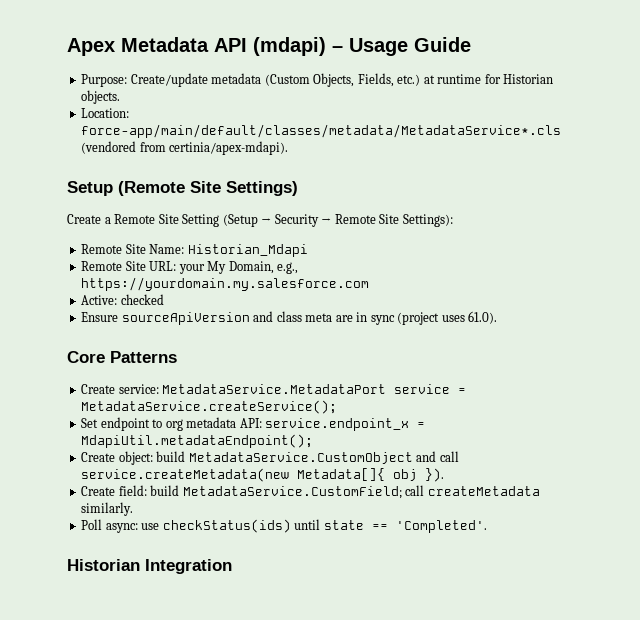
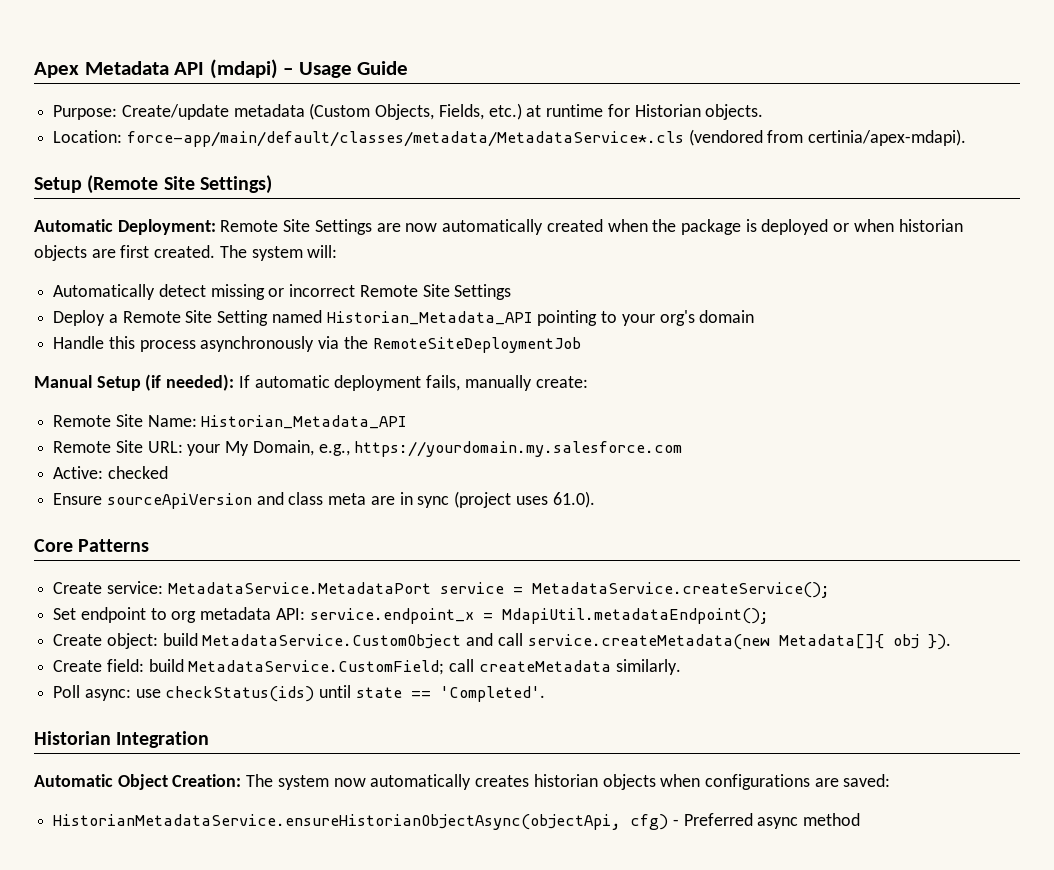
- Create a Remote Site Setting (Setup → Security → Remote Site Settings):
+ Automatic Deployment: Remote Site Settings are now automatically created when the package is deployed or when historian objects are first created. The system will:
+ Automatically detect missing or incorrect Remote Site Settings
+ Deploy a Remote Site Setting named Historian_Metadata_API pointing to your org's domain
+ Handle this process asynchronously via the RemoteSiteDeploymentJob
+ Manual Setup (if needed): If automatic deployment fails, manually create:
- Remote Site Name: Historian_Mdapi
+ Remote Site Name: Historian_Metadata_API
+ Automatic Object Creation: The system now automatically creates historian objects when configurations are saved:
+ HistorianMetadataService.ensureHistorianObjectAsync(objectApi, cfg) - Preferred async method

